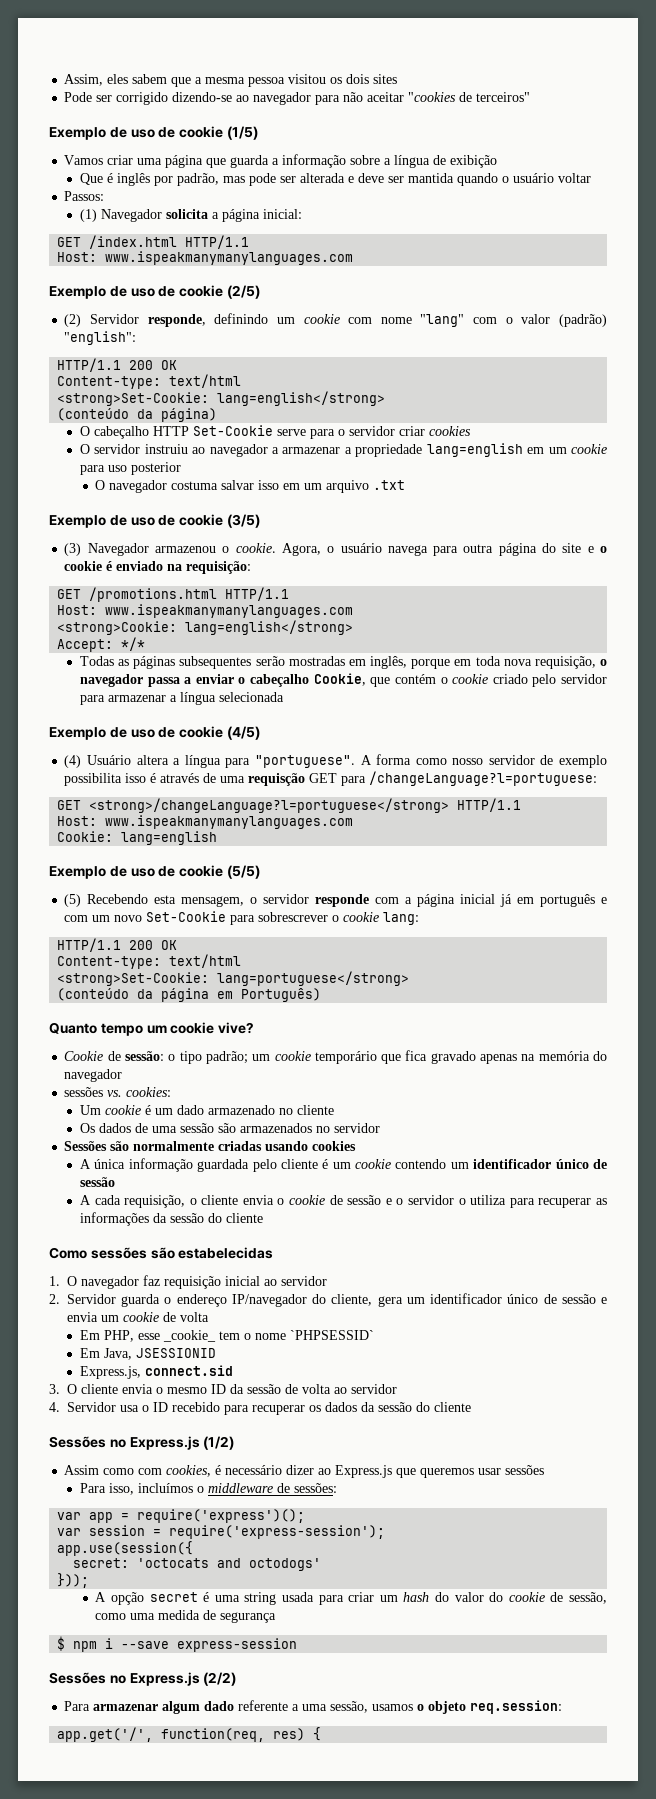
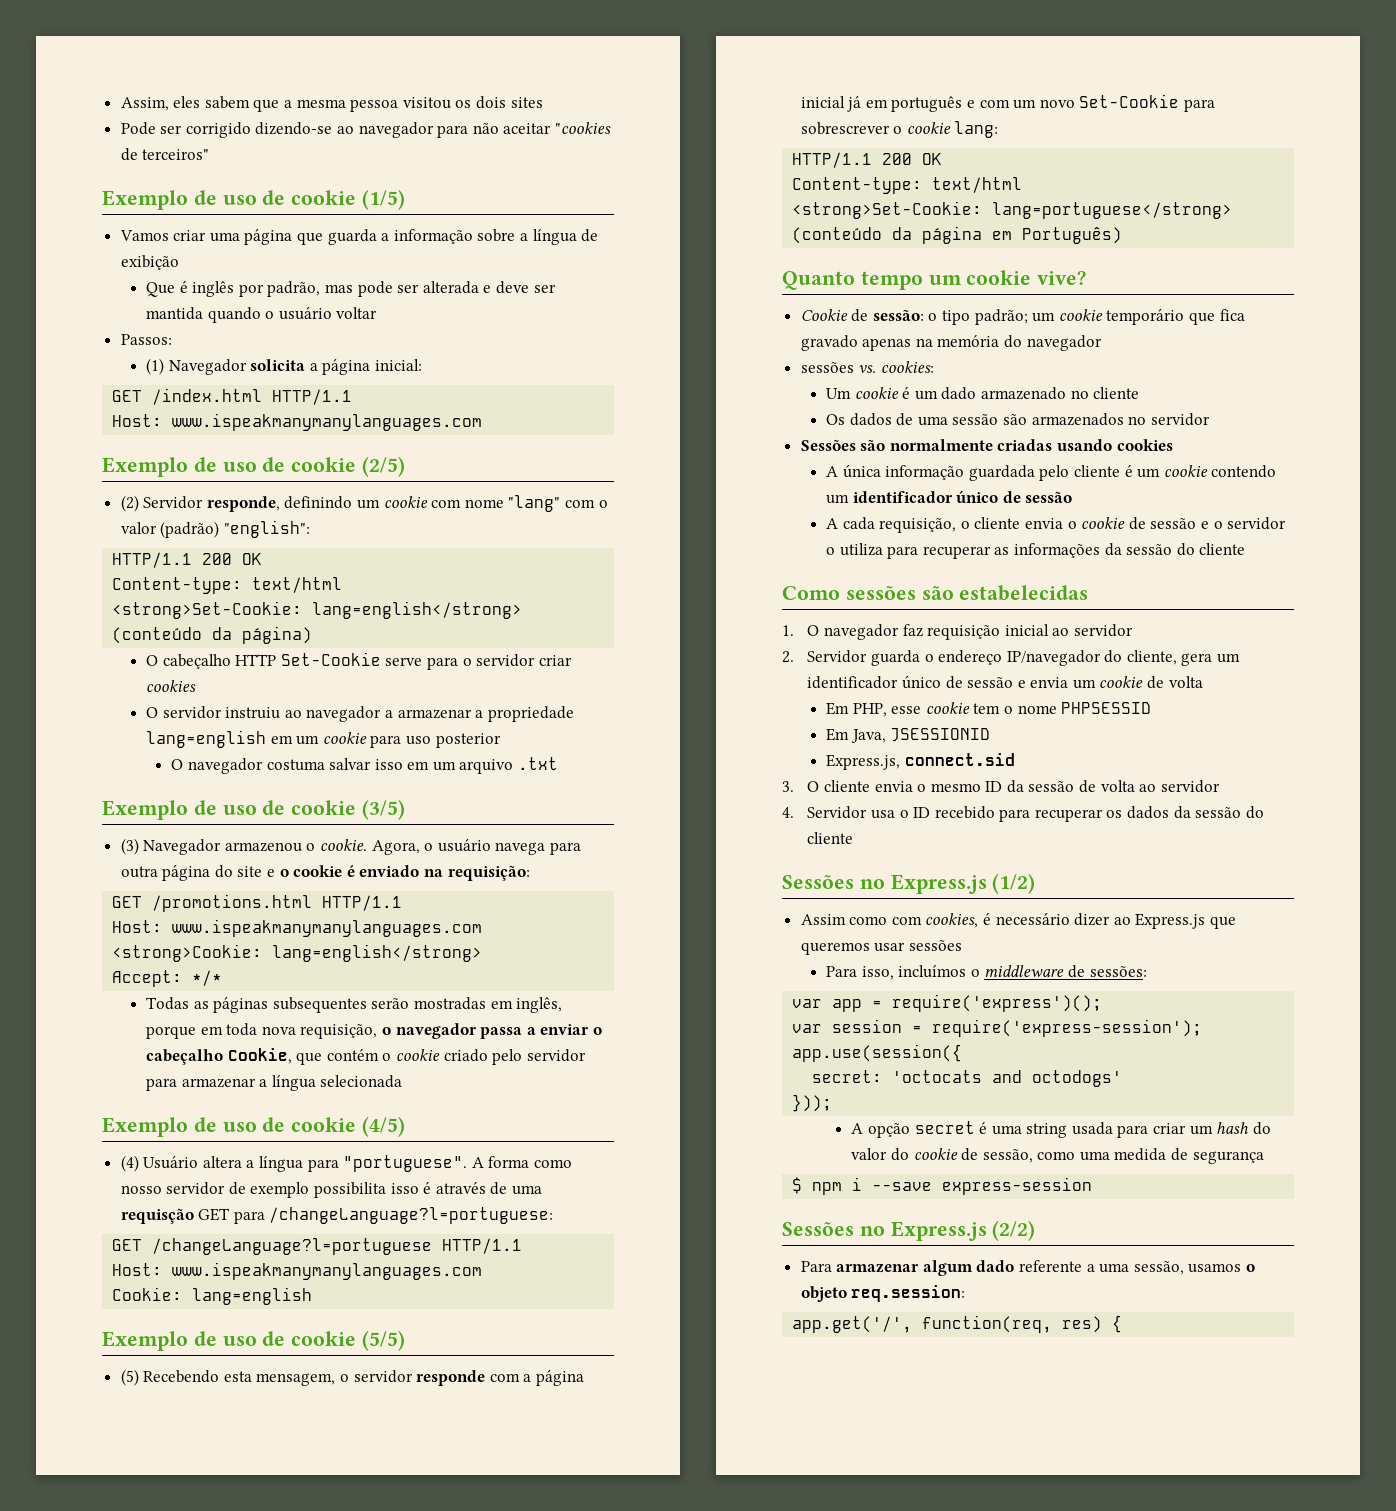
- GET <strong>/changeLanguage?l=portuguese</strong> HTTP/1.1
+ GET /changeLanguage?l=portuguese HTTP/1.1
- Em PHP, esse _cookie_ tem o nome `PHPSESSID`
+ Em PHP, esse cookie tem o nome PHPSESSID

